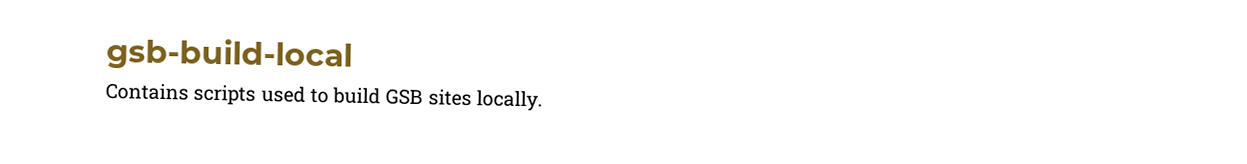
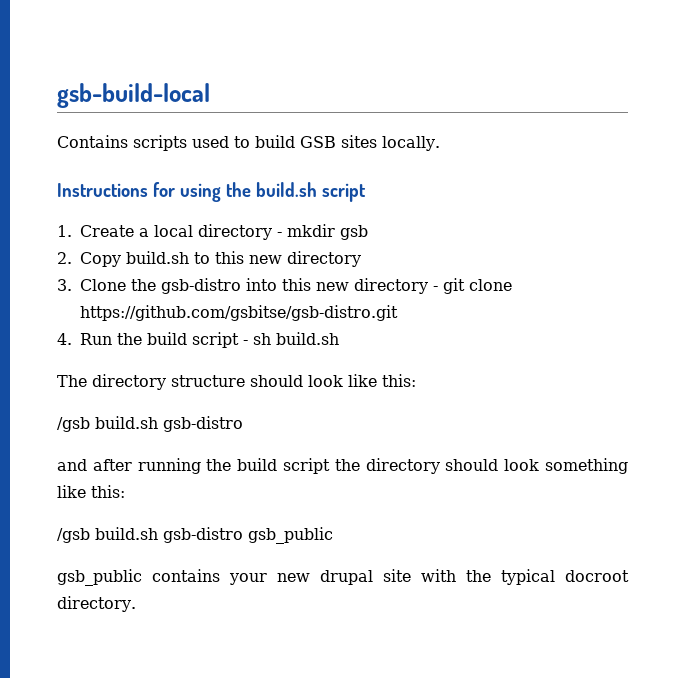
+ Instructions for using the build.sh script
+ 1. Create a local directory - mkdir gsb
+ 2. Copy build.sh to this new directory
+ 3. Clone the gsb-distro into this new directory - git clone https://github.com/gsbitse/gsb-distro.git
+ 4. Run the build script - sh build.sh
+ The directory structure should look like this:
+ /gsb build.sh gsb-distro
+ and after running the build script the directory should look something like this:
+ /gsb build.sh gsb-distro gsb_public
+ gsb_public contains your new drupal site with the typical docroot directory.

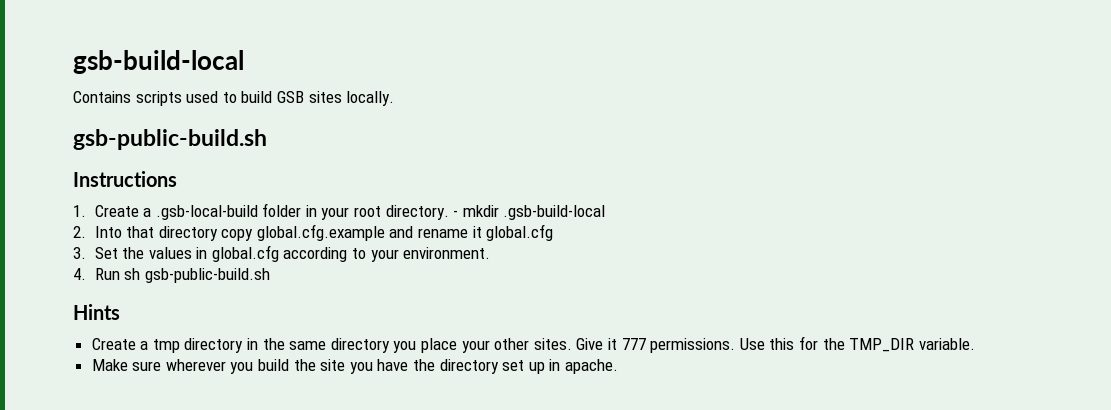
  Contains scripts used to build GSB sites locally.
+ gsb-public-build.sh
- Instructions for using the build.sh script
- 1. Create a local directory - mkdir gsb
+ Instructions
+ 1. Create a .gsb-local-build folder in your root directory. - mkdir .gsb-build-local
- 2. Copy build.sh to this new directory
- 3. Clone the gsb-distro into this new directory - git clone https://github.com/gsbitse/gsb-distro.git
- 4. Run the build script - sh build.sh
- The directory structure should look like this:
- /gsb build.sh gsb-distro
- and after running the build script the directory should look something like this:
- /gsb build.sh gsb-distro gsb_public
- gsb_public contains your new drupal site with the typical docroot directory.
+ 2. Into that directory copy global.cfg.example and rename it global.cfg
+ 3. Set the values in global.cfg according to your environment.
+ 4. Run sh gsb-public-build.sh
+ Hints
+ Create a tmp directory in the same directory you place your other sites. Give it 777 permissions. Use this for the TMP_DIR variable.
+ Make sure wherever you build the site you have the directory set up in apache.

